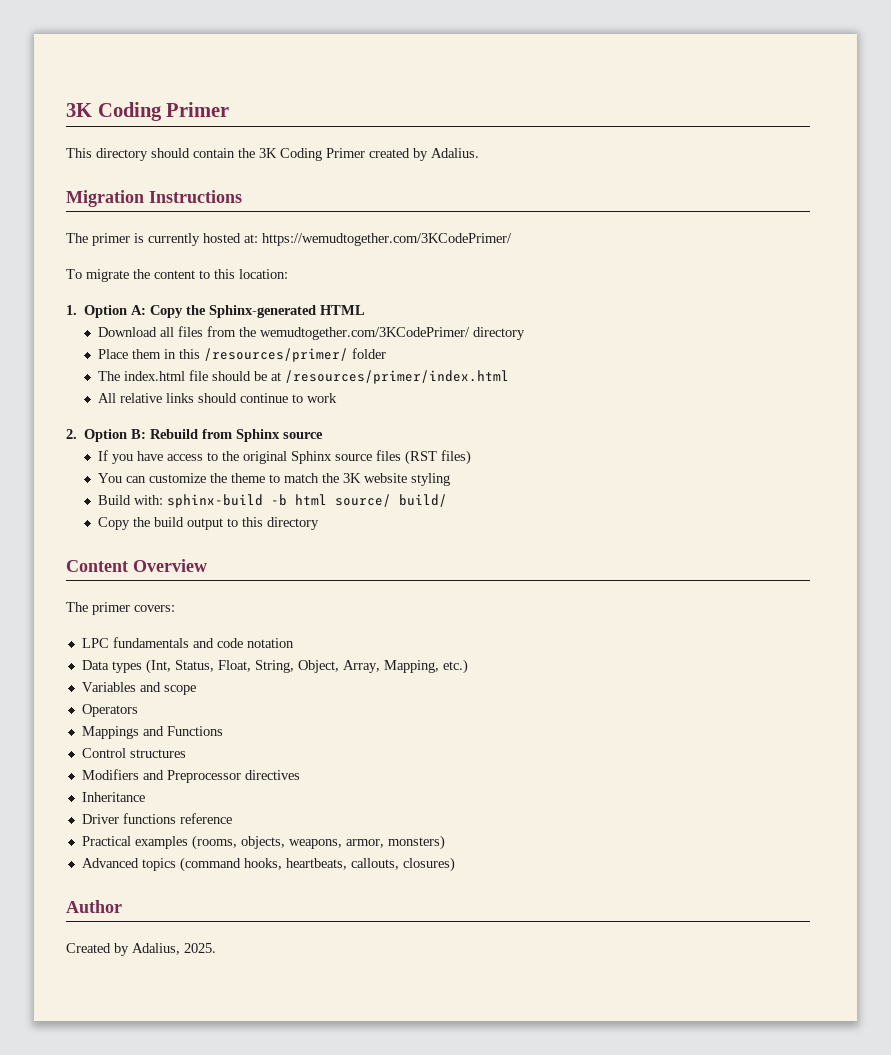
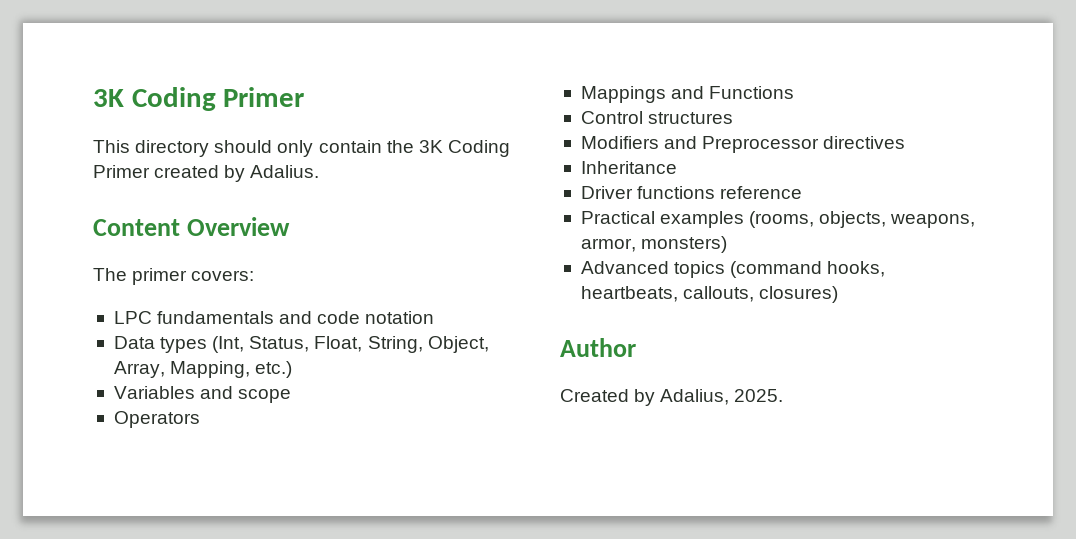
- This directory should contain the 3K Coding Primer created by Adalius.
+ This directory should only contain the 3K Coding Primer created by Adalius.
- Migration Instructions
- The primer is currently hosted at: https://wemudtogether.com/3KCodePrimer/
- To migrate the content to this location:
- 1. Option A: Copy the Sphinx-generated HTML
- Download all files from the wemudtogether.com/3KCodePrimer/ directory
- Place them in this /resources/primer/ folder
- The index.html file should be at /resources/primer/index.html
- All relative links should continue to work
- 2. Option B: Rebuild from Sphinx source
- If you have access to the original Sphinx source files (RST files)
- You can customize the theme to match the 3K website styling
- Build with: sphinx-build -b html source/ build/
- Copy the build output to this directory

